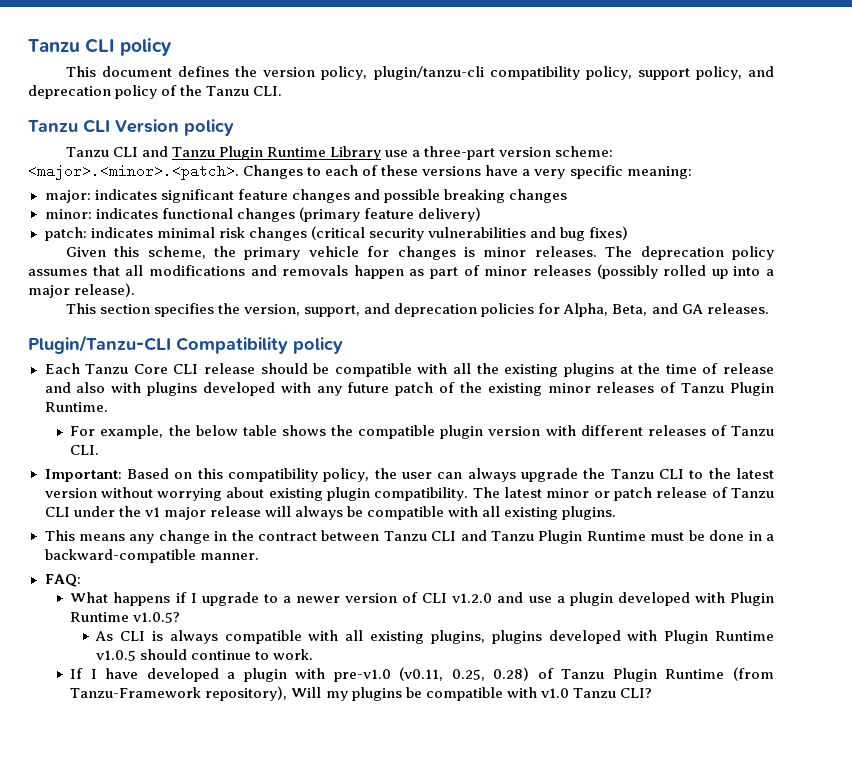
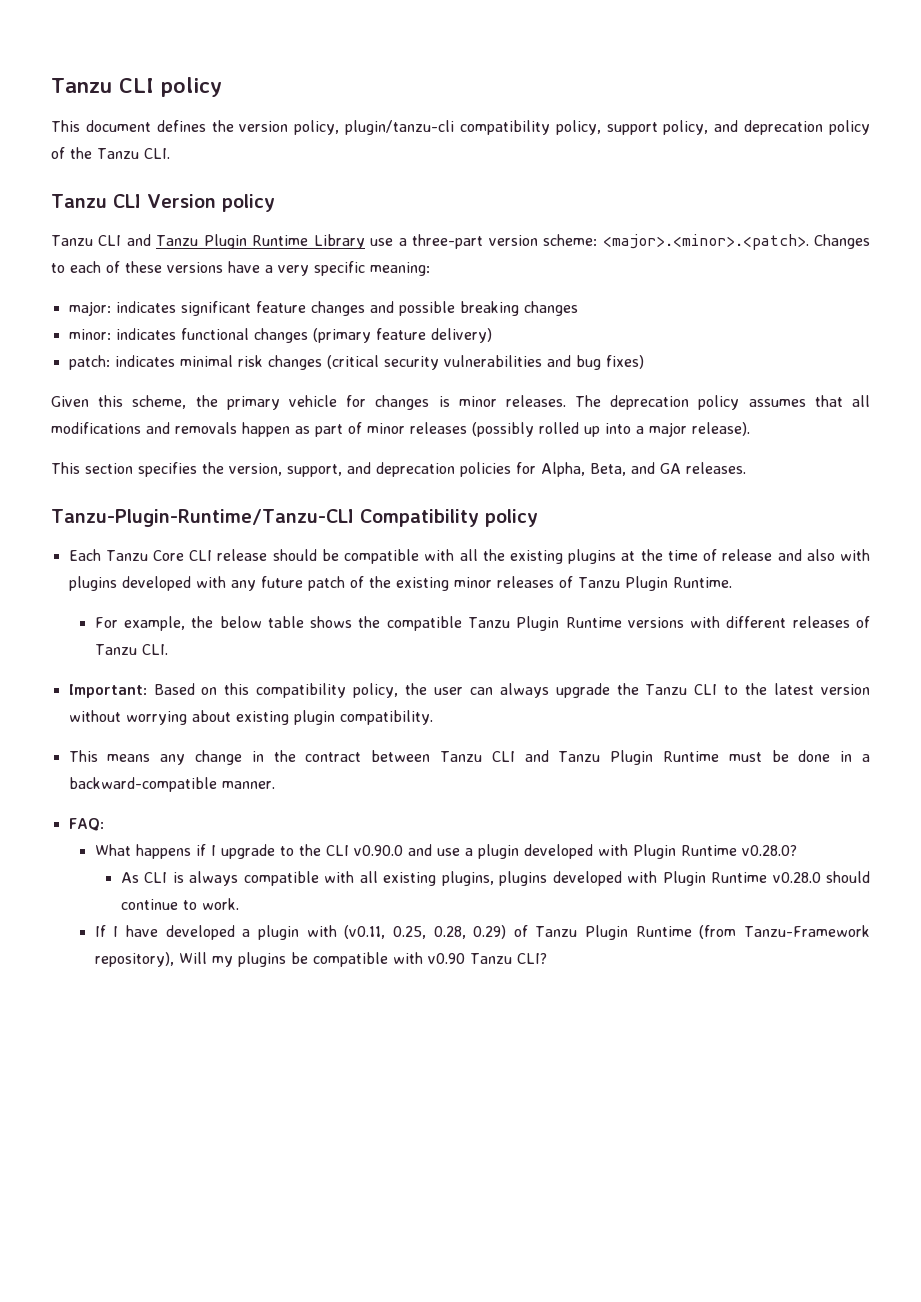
- Plugin/Tanzu-CLI Compatibility policy
+ Tanzu-Plugin-Runtime/Tanzu-CLI Compatibility policy
- For example, the below table shows the compatible plugin version with different releases of Tanzu CLI.
+ For example, the below table shows the compatible Tanzu Plugin Runtime versions with different releases of Tanzu CLI.
- The latest minor or patch release of Tanzu CLI under the v1 major release will always be compatible with all existing plugins.
- What happens if I upgrade to a newer version of CLI v1.2.0 and use a plugin developed with Plugin Runtime v1.0.5?
+ What happens if I upgrade to the CLI v0.90.0 and use a plugin developed with Plugin Runtime v0.28.0?
- As CLI is always compatible with all existing plugins, plugins developed with Plugin Runtime v1.0.5 should continue to work.
+ As CLI is always compatible with all existing plugins, plugins developed with Plugin Runtime v0.28.0 should continue to work.
- If I have developed a plugin with pre-v1.0 (v0.11, 0.25, 0.28) of Tanzu Plugin Runtime (from Tanzu-Framework repository), Will my plugins be compatible with v1.0 Tanzu CLI?
+ If I have developed a plugin with (v0.11, 0.25, 0.28, 0.29) of Tanzu Plugin Runtime (from Tanzu-Framework repository), Will my plugins be compatible with v0.90 Tanzu CLI?

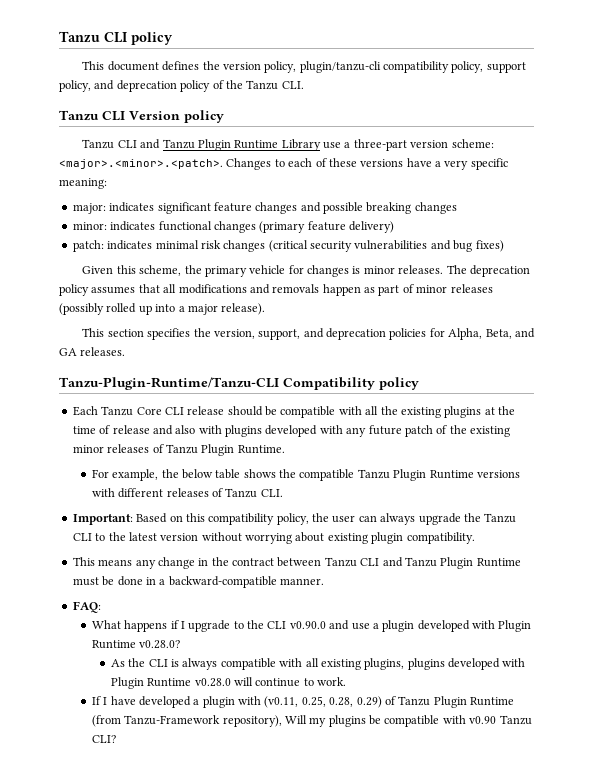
- As CLI is always compatible with all existing plugins, plugins developed with Plugin Runtime v0.28.0 should continue to work.
+ As the CLI is always compatible with all existing plugins, plugins developed with Plugin Runtime v0.28.0 will continue to work.

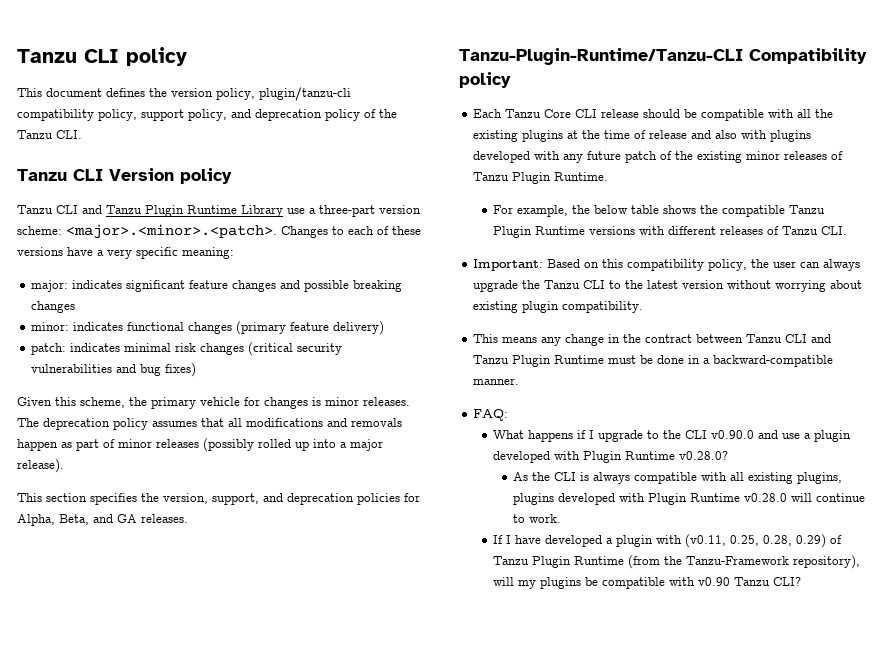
- If I have developed a plugin with (v0.11, 0.25, 0.28, 0.29) of Tanzu Plugin Runtime (from Tanzu-Framework repository), Will my plugins be compatible with v0.90 Tanzu CLI?
+ If I have developed a plugin with (v0.11, 0.25, 0.28, 0.29) of Tanzu Plugin Runtime (from the Tanzu-Framework repository), will my plugins be compatible with v0.90 Tanzu CLI?

